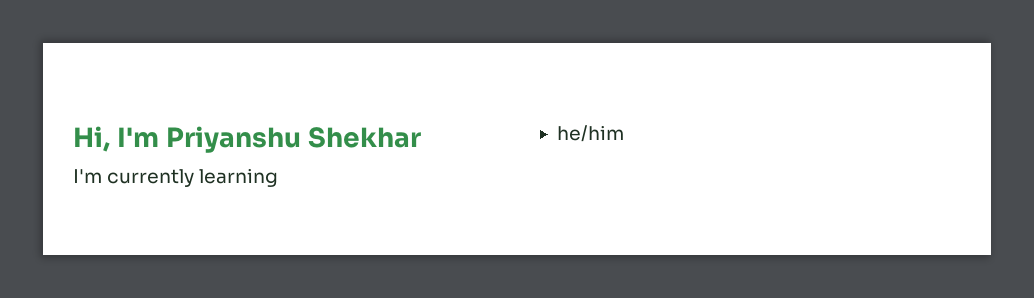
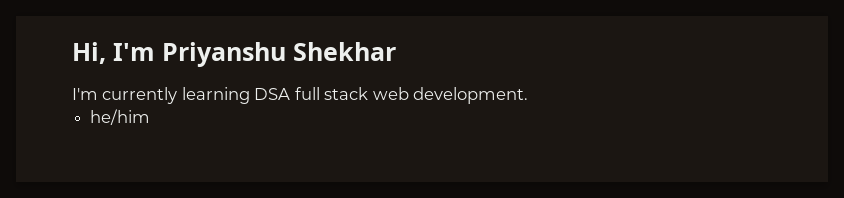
- I'm currently learning
+ I'm currently learning DSA full stack web development.

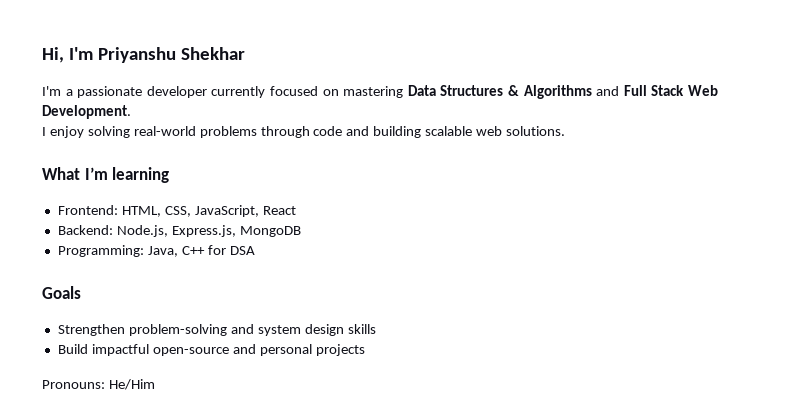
- I'm currently learning DSA full stack web development.
- he/him
+ I'm a passionate developer currently focused on mastering Data Structures & Algorithms and Full Stack Web Development.
+ I enjoy solving real-world problems through code and building scalable web solutions.
+ What I’m learning
+ Frontend: HTML, CSS, JavaScript, React
+ Backend: Node.js, Express.js, MongoDB
+ Programming: Java, C++ for DSA
+ Goals
+ Strengthen problem-solving and system design skills
+ Build impactful open-source and personal projects
+ Pronouns: He/Him

